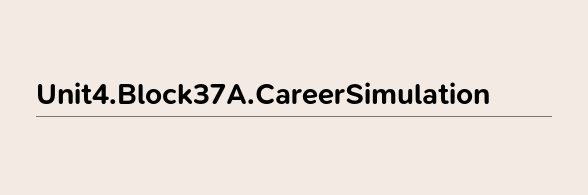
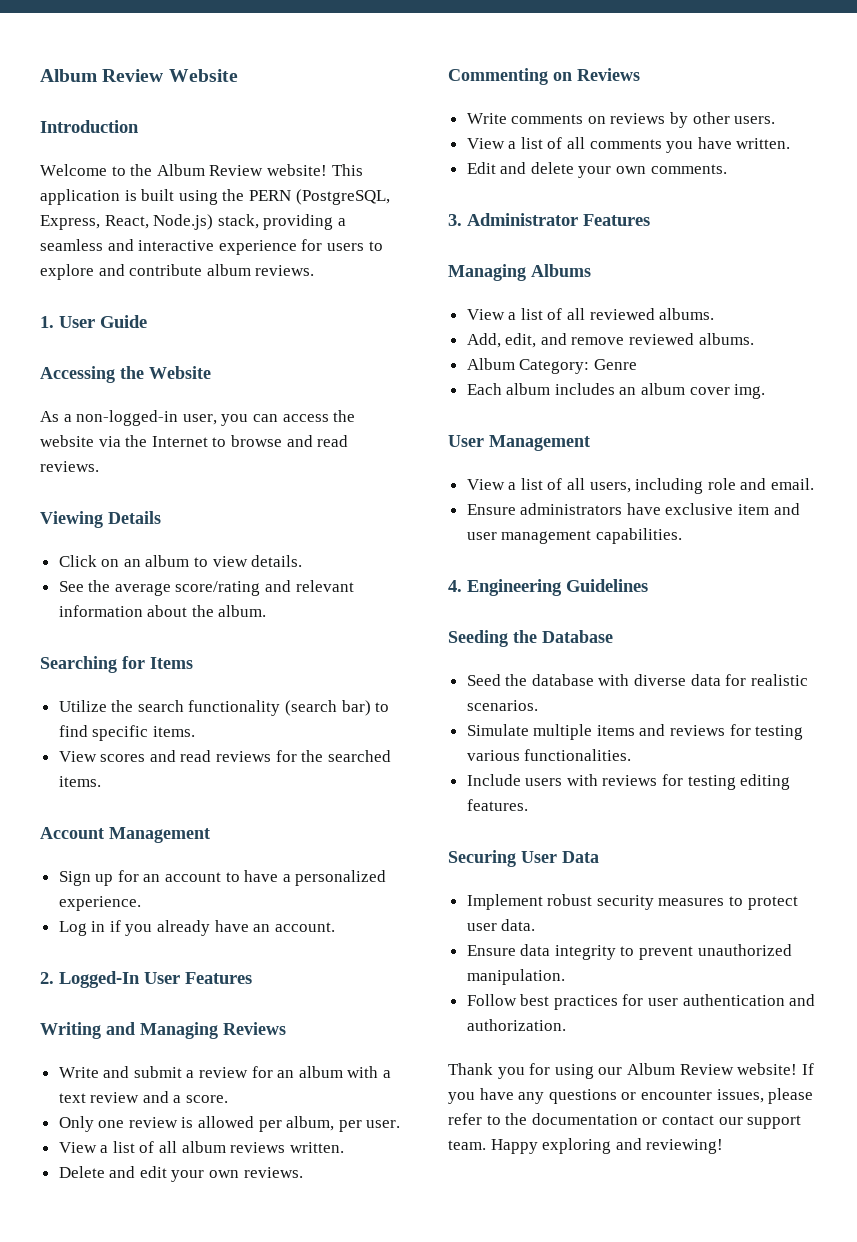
- Unit4.Block37A.CareerSimulation
+ Album Review Website
+ Introduction
+ Welcome to the Album Review website! This application is built using the PERN (PostgreSQL, Express, React, Node.js) stack, providing a seamless and interactive experience for users to explore and contribute album reviews.
+ 1. User Guide
+ Accessing the Website
+ As a non-logged-in user, you can access the website via the Internet to browse and read reviews.
+ Viewing Details
+ Click on an album to view details.
+ See the average score/rating and relevant information about the album.
+ Searching for Items
+ Utilize the search functionality (search bar) to find specific items.
+ View scores and read reviews for the searched items.
+ Account Management
+ Sign up for an account to have a personalized experience.
+ Log in if you already have an account.
+ 2. Logged-In User Features
+ Writing and Managing Reviews
+ Write and submit a review for an album with a text review and a score.
+ Only one review is allowed per album, per user.
+ View a list of all album reviews written.
+ Delete and edit your own reviews.
+ Commenting on Reviews
+ Write comments on reviews by other users.
+ View a list of all comments you have written.
+ Edit and delete your own comments.
+ 3. Administrator Features
+ Managing Albums
+ View a list of all reviewed albums.
+ Add, edit, and remove reviewed albums.
+ Album Category: Genre
+ Each album includes an album cover img.
+ User Management
+ View a list of all users, including role and email.
+ Ensure administrators have exclusive item and user management capabilities.
+ 4. Engineering Guidelines
+ Seeding the Database
+ Seed the database with diverse data for realistic scenarios.
+ Simulate multiple items and reviews for testing various functionalities.
+ Include users with reviews for testing editing features.
+ Securing User Data
+ Implement robust security measures to protect user data.
+ Ensure data integrity to prevent unauthorized manipulation.
+ Follow best practices for user authentication and authorization.
+ Thank you for using our Album Review website! If you have any questions or encounter issues, please refer to the documentation or contact our support team. Happy exploring and reviewing!

